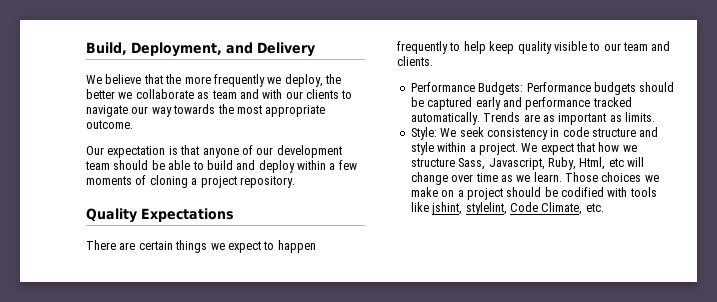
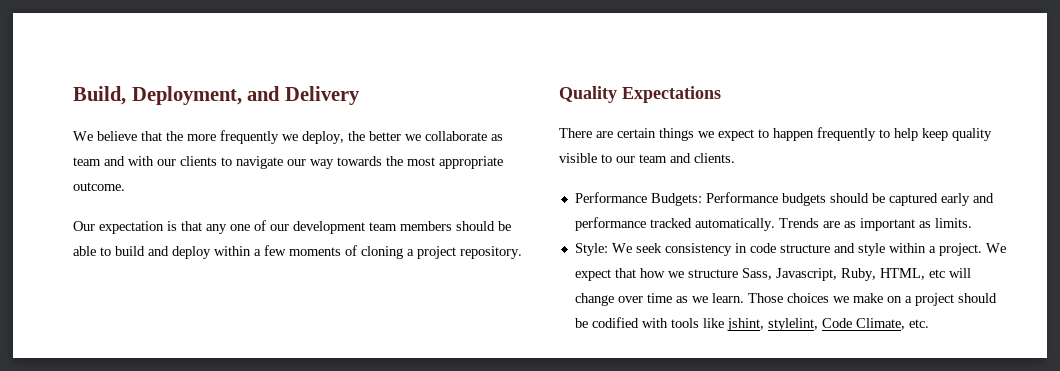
- Our expectation is that anyone of our development team should be able to build and deploy within a few moments of cloning a project repository.
+ Our expectation is that any one of our development team members should be able to build and deploy within a few moments of cloning a project repository.
- We expect that how we structure Sass, Javascript, Ruby, Html, etc will change over time as we learn.
+ We expect that how we structure Sass, Javascript, Ruby, HTML, etc will change over time as we learn.

